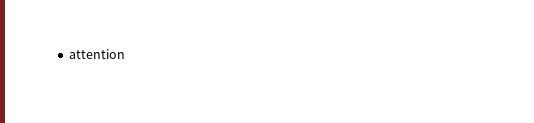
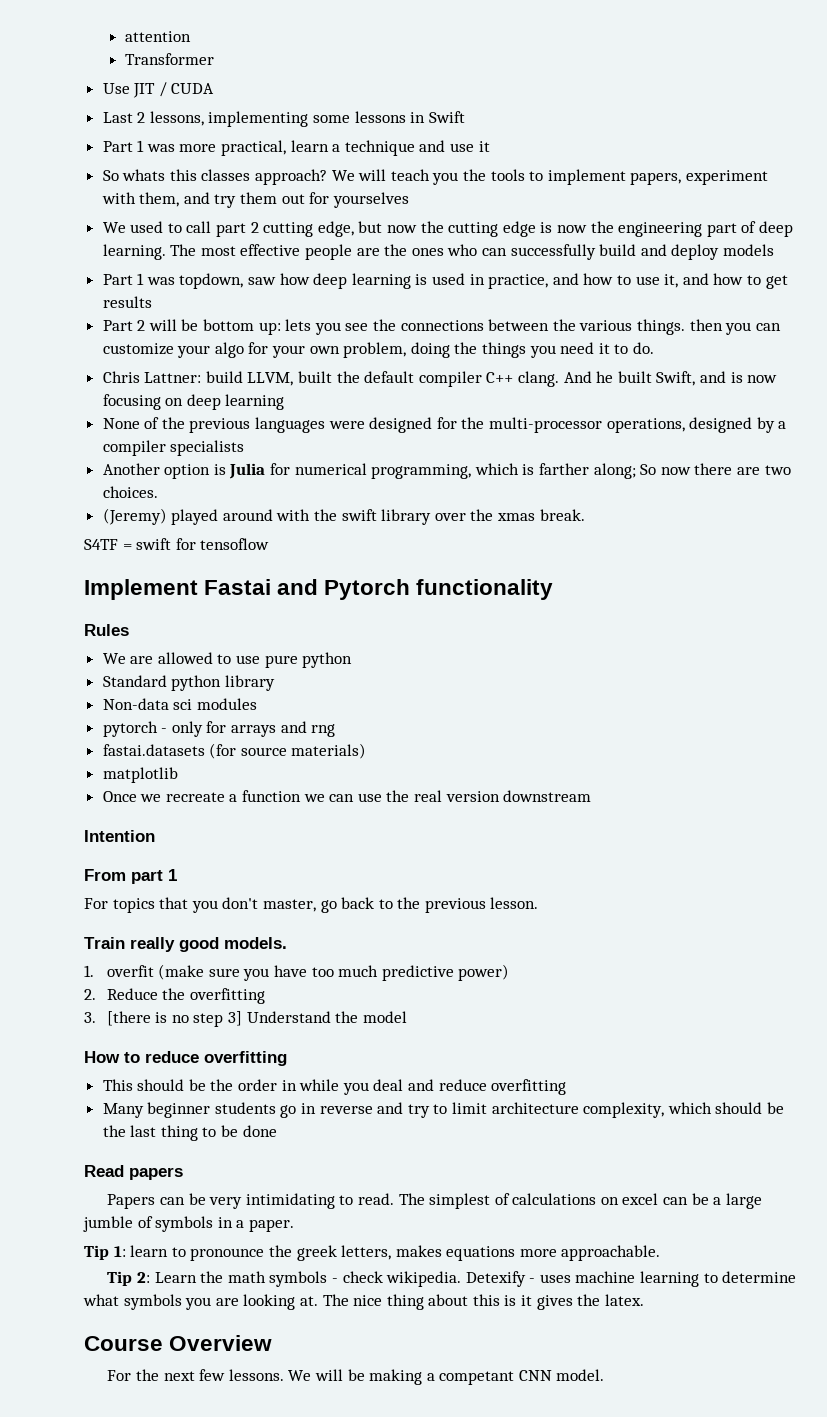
+ Transformer
+ Use JIT / CUDA
+ Last 2 lessons, implementing some lessons in Swift
+ Part 1 was more practical, learn a technique and use it
+ So whats this classes approach? We will teach you the tools to implement papers, experiment with them, and try them out for yourselves
+ We used to call part 2 cutting edge, but now the cutting edge is now the engineering part of deep learning. The most effective people are the ones who can successfully build and deploy models
+ Part 1 was topdown, saw how deep learning is used in practice, and how to use it, and how to get results
+ Part 2 will be bottom up: lets you see the connections between the various things. then you can customize your algo for your own problem, doing the things you need it to do.
+ Chris Lattner: build LLVM, built the default compiler C++ clang. And he built Swift, and is now focusing on deep learning
+ None of the previous languages were designed for the multi-processor operations, designed by a compiler specialists
+ Another option is Julia for numerical programming, which is farther along; So now there are two choices.
+ (Jeremy) played around with the swift library over the xmas break.
+ S4TF = swift for tensoflow
+ Implement Fastai and Pytorch functionality
+ Rules
+ We are allowed to use pure python
+ Standard python library
+ Non-data sci modules
+ pytorch - only for arrays and rng
+ fastai.datasets (for source materials)
+ matplotlib
+ Once we recreate a function we can use the real version downstream
+ Intention
+ From part 1
+ For topics that you don't master, go back to the previous lesson.
+ Train really good models.
+ 1. overfit (make sure you have too much predictive power)
+ 2. Reduce the overfitting
+ 3. [there is no step 3] Understand the model
+ How to reduce overfitting
+ This should be the order in while you deal and reduce overfitting
+ Many beginner students go in reverse and try to limit architecture complexity, which should be the last thing to be done
+ Read papers
+ Papers can be very intimidating to read. The simplest of calculations on excel can be a large jumble of symbols in a paper.
+ Tip 1: learn to pronounce the greek letters, makes equations more approachable.
+ Tip 2: Learn the math symbols - check wikipedia. Detexify - uses machine learning to determine what symbols you are looking at. The nice thing about this is it gives the latex.
+ Course Overview
+ For the next few lessons. We will be making a competant CNN model.

